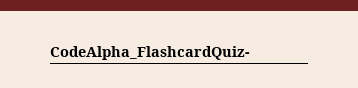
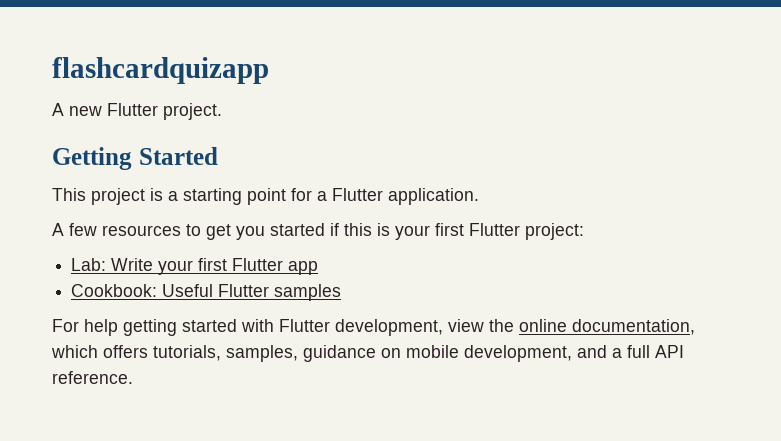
- CodeAlpha_FlashcardQuiz-
+ flashcardquizapp
+ A new Flutter project.
+ Getting Started
+ This project is a starting point for a Flutter application.
+ A few resources to get you started if this is your first Flutter project:
+ Lab: Write your first Flutter app
+ Cookbook: Useful Flutter samples
+ For help getting started with Flutter development, view the online documentation, which offers tutorials, samples, guidance on mobile development, and a full API reference.

